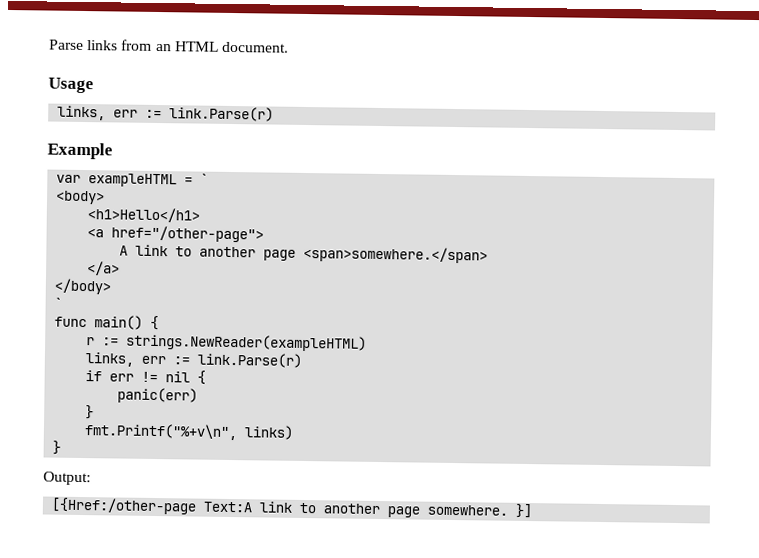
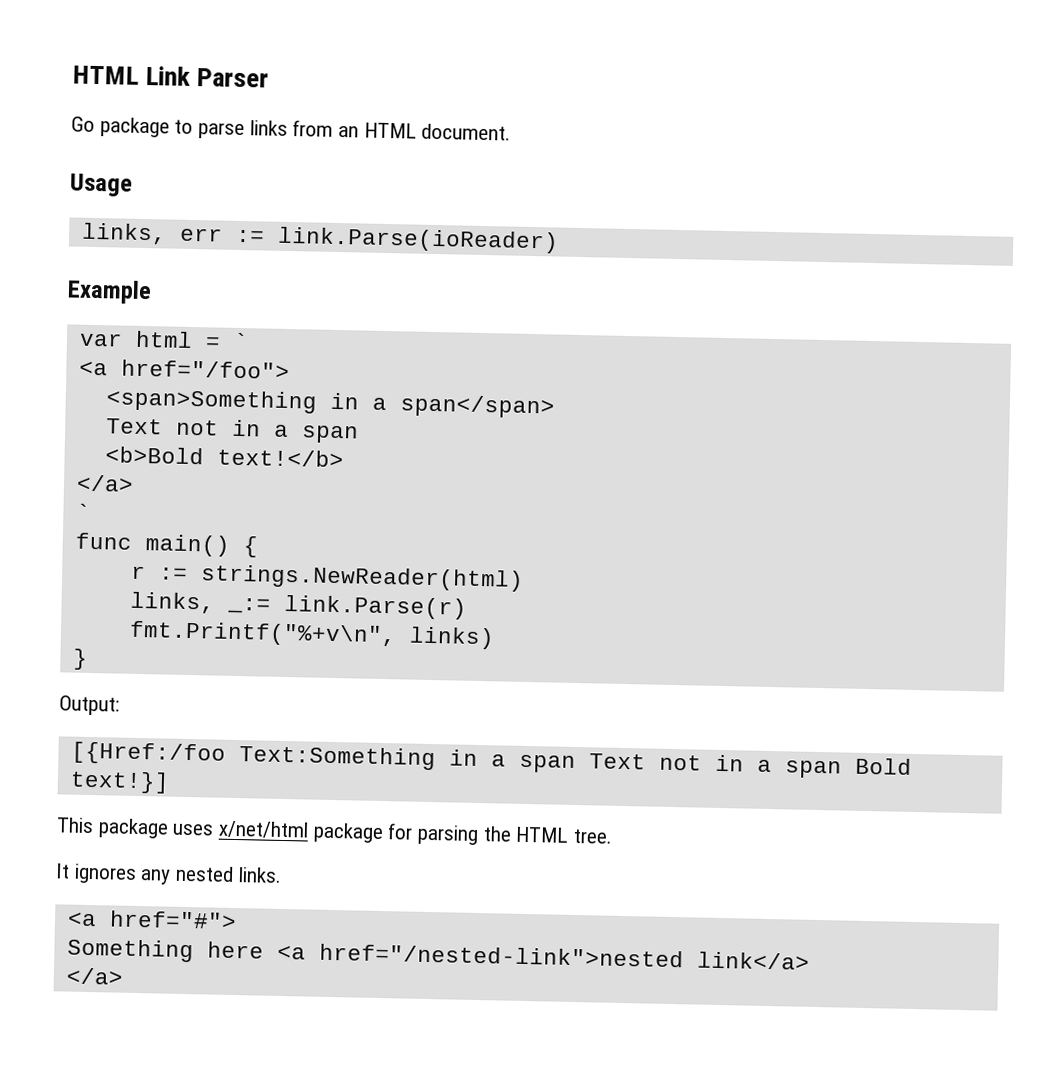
- Parse links from an HTML document.
+ HTML Link Parser
+ Go package to parse links from an HTML document.
  Usage
- links, err := link.Parse(r)
+ links, err := link.Parse(ioReader)
- var exampleHTML = `
+ var html = `
- <body>
- <h1>Hello</h1>
- <a href="/other-page">
- A link to another page <span>somewhere.</span>
+ <a href="/foo">
+ <span>Something in a span</span>
+ Text not in a span
+ <b>Bold text!</b>
  </a>
- </body>
- r := strings.NewReader(exampleHTML)
- links, err := link.Parse(r)
- if err != nil {
- panic(err)
- }
+ r := strings.NewReader(html)
+ links, _:= link.Parse(r)
  fmt.Printf("%+v\n", links)
  }
  Output:
- [{Href:/other-page Text:A link to another page somewhere. }]
+ [{Href:/foo Text:Something in a span Text not in a span Bold text!}]
+ This package uses x/net/html package for parsing the HTML tree.
+ It ignores any nested links.
+ <a href="#">
+ Something here <a href="/nested-link">nested link</a>
+ </a>

